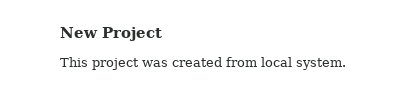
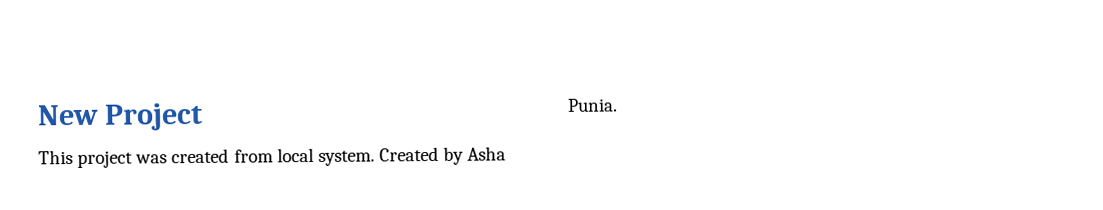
+ Created by Asha Punia.

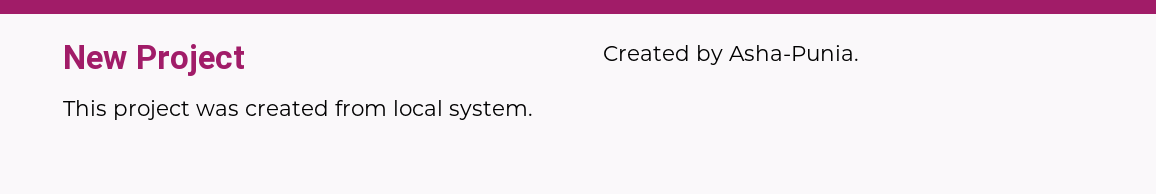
- Created by Asha Punia.
+ Created by Asha-Punia.

